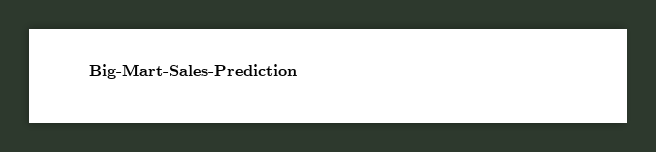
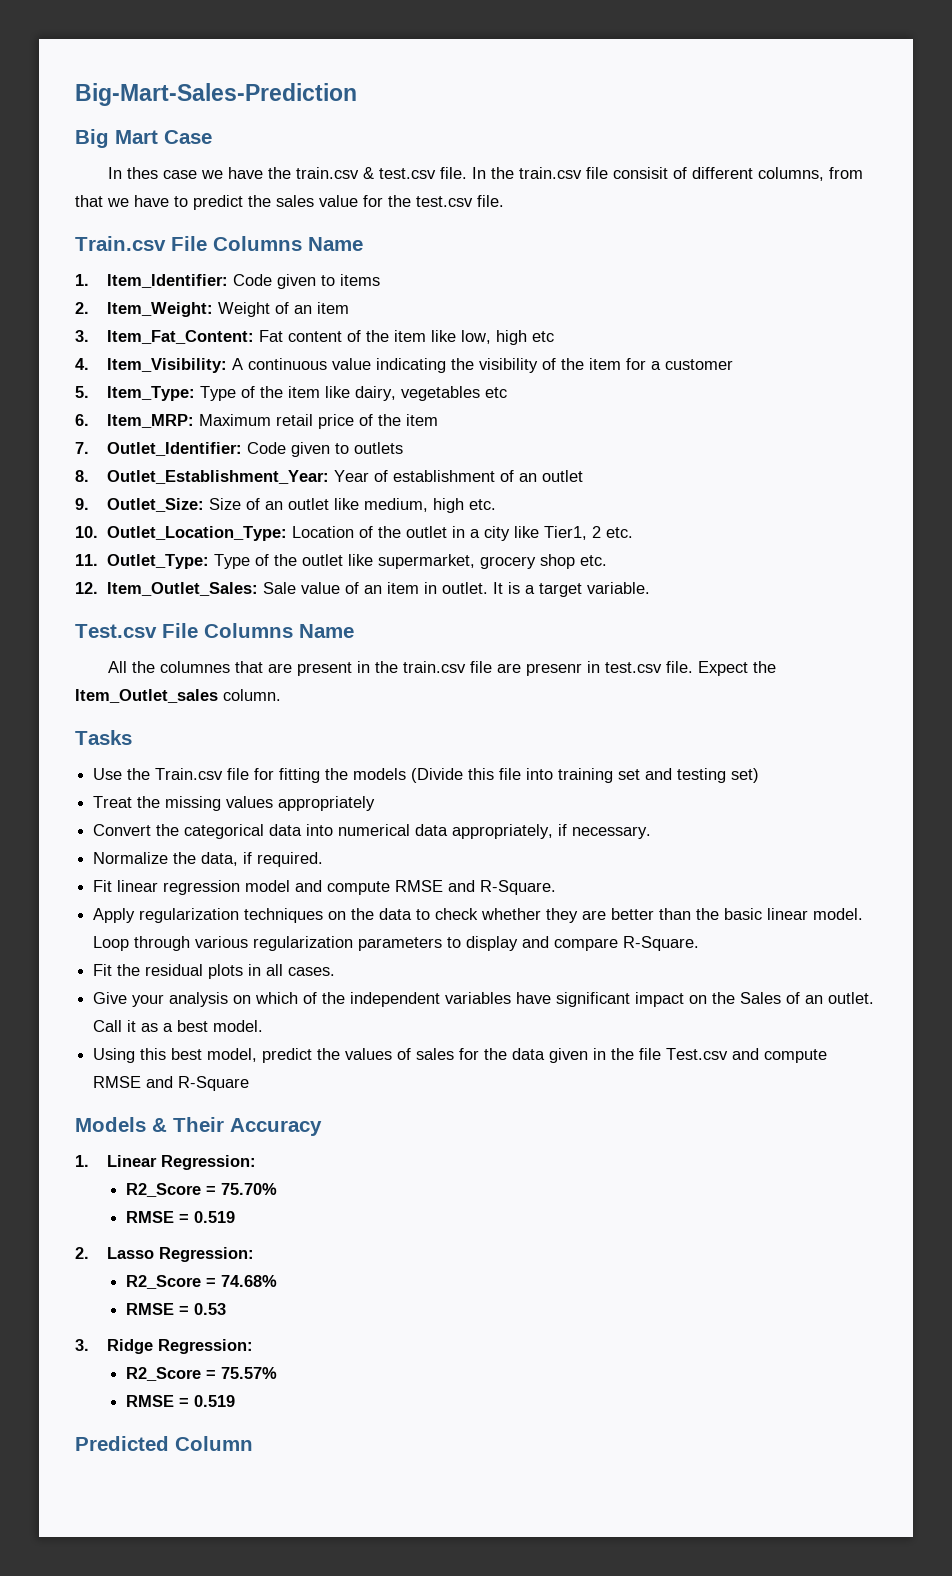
+ Big Mart Case
+ In thes case we have the train.csv & test.csv file. In the train.csv file consisit of different columns, from that we have to predict the sales value for the test.csv file.
+ Train.csv File Columns Name
+ 1. Item_Identifier: Code given to items
+ 2. Item_Weight: Weight of an item
+ 3. Item_Fat_Content: Fat content of the item like low, high etc
+ 4. Item_Visibility: A continuous value indicating the visibility of the item for a customer
+ 5. Item_Type: Type of the item like dairy, vegetables etc
+ 6. Item_MRP: Maximum retail price of the item
+ 7. Outlet_Identifier: Code given to outlets
+ 8. Outlet_Establishment_Year: Year of establishment of an outlet
+ 9. Outlet_Size: Size of an outlet like medium, high etc.
+ 10. Outlet_Location_Type: Location of the outlet in a city like Tier1, 2 etc.
+ 11. Outlet_Type: Type of the outlet like supermarket, grocery shop etc.
+ 12. Item_Outlet_Sales: Sale value of an item in outlet. It is a target variable.
+ Test.csv File Columns Name
+ All the columnes that are present in the train.csv file are presenr in test.csv file. Expect the Item_Outlet_sales column.
+ Tasks
+ Use the Train.csv file for fitting the models (Divide this file into training set and testing set)
+ Treat the missing values appropriately
+ Convert the categorical data into numerical data appropriately, if necessary.
+ Normalize the data, if required.
+ Fit linear regression model and compute RMSE and R-Square.
+ Apply regularization techniques on the data to check whether they are better than the basic linear model. Loop through various regularization parameters to display and compare R-Square.
+ Fit the residual plots in all cases.
+ Give your analysis on which of the independent variables have significant impact on the Sales of an outlet. Call it as a best model.
+ Using this best model, predict the values of sales for the data given in the file Test.csv and compute RMSE and R-Square
+ Models & Their Accuracy
+ 1. Linear Regression:
+ R2_Score = 75.70%
+ RMSE = 0.519
+ 2. Lasso Regression:
+ R2_Score = 74.68%
+ RMSE = 0.53
+ 3. Ridge Regression:
+ R2_Score = 75.57%
+ RMSE = 0.519
+ Predicted Column

